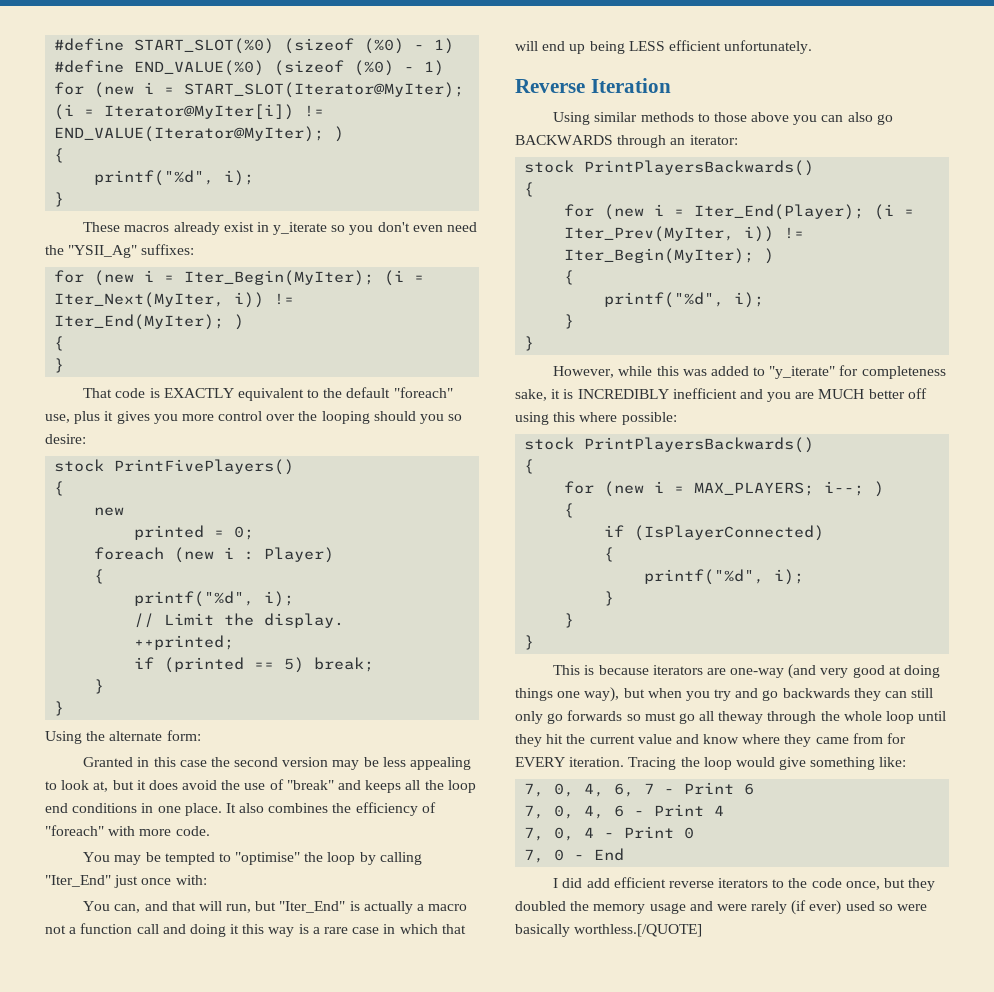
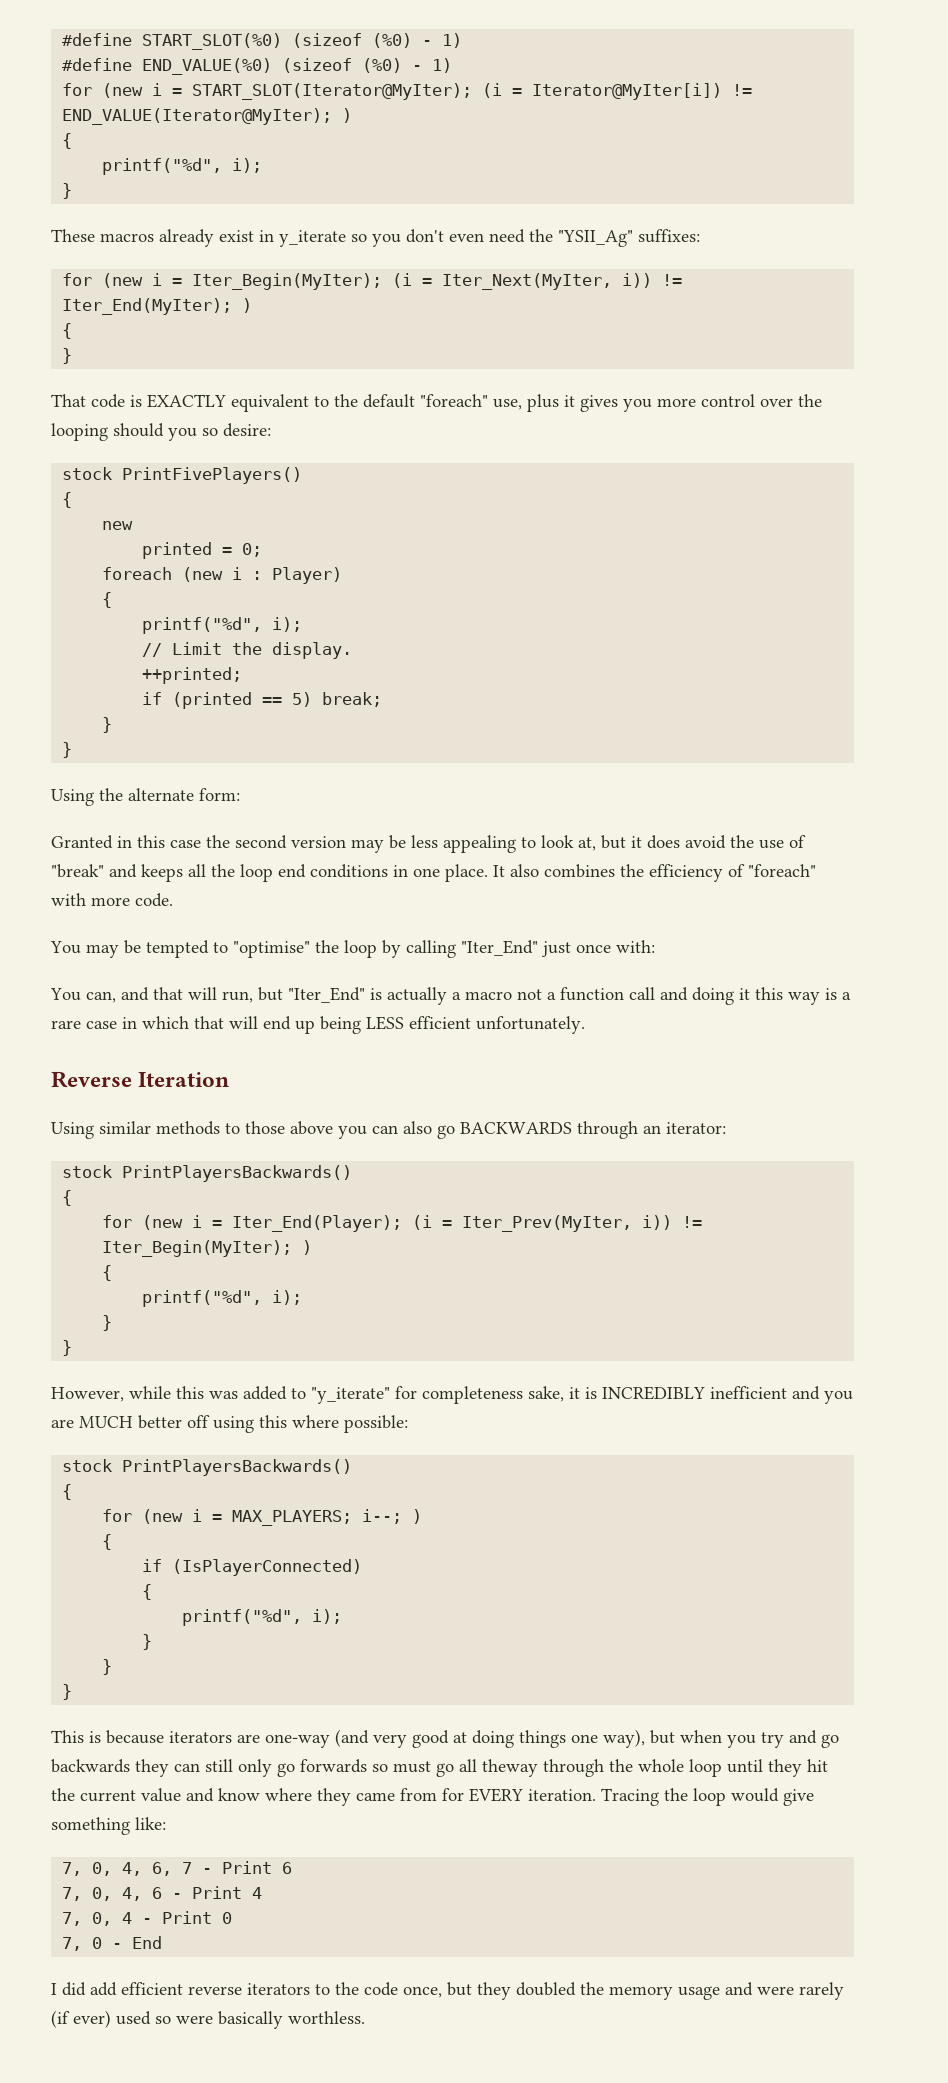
- I did add efficient reverse iterators to the code once, but they doubled the memory usage and were rarely (if ever) used so were basically worthless.[/QUOTE]
+ I did add efficient reverse iterators to the code once, but they doubled the memory usage and were rarely (if ever) used so were basically worthless.

